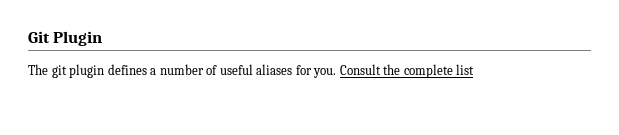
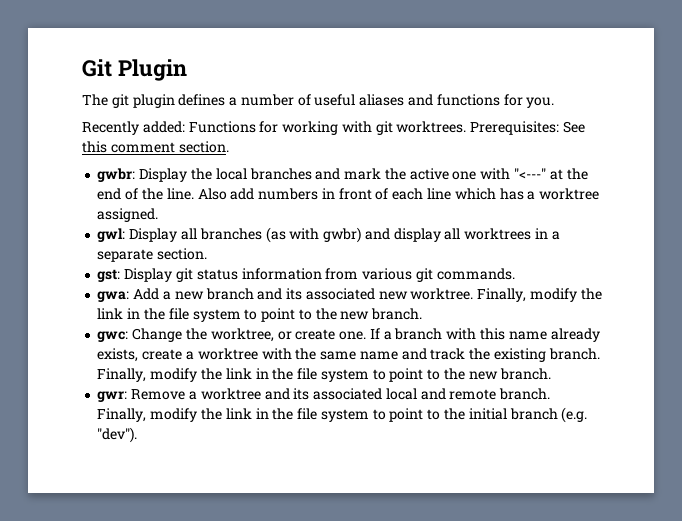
- The git plugin defines a number of useful aliases for you. Consult the complete list
+ The git plugin defines a number of useful aliases and functions for you.
+ Recently added: Functions for working with git worktrees. Prerequisites: See this comment section.
+ gwbr: Display the local branches and mark the active one with "<---" at the end of the line. Also add numbers in front of each line which has a worktree assigned.
+ gwl: Display all branches (as with gwbr) and display all worktrees in a separate section.
+ gst: Display git status information from various git commands.
+ gwa: Add a new branch and its associated new worktree. Finally, modify the link in the file system to point to the new branch.
+ gwc: Change the worktree, or create one. If a branch with this name already exists, create a worktree with the same name and track the existing branch. Finally, modify the link in the file system to point to the new branch.
+ gwr: Remove a worktree and its associated local and remote branch. Finally, modify the link in the file system to point to the initial branch (e.g. "dev").

